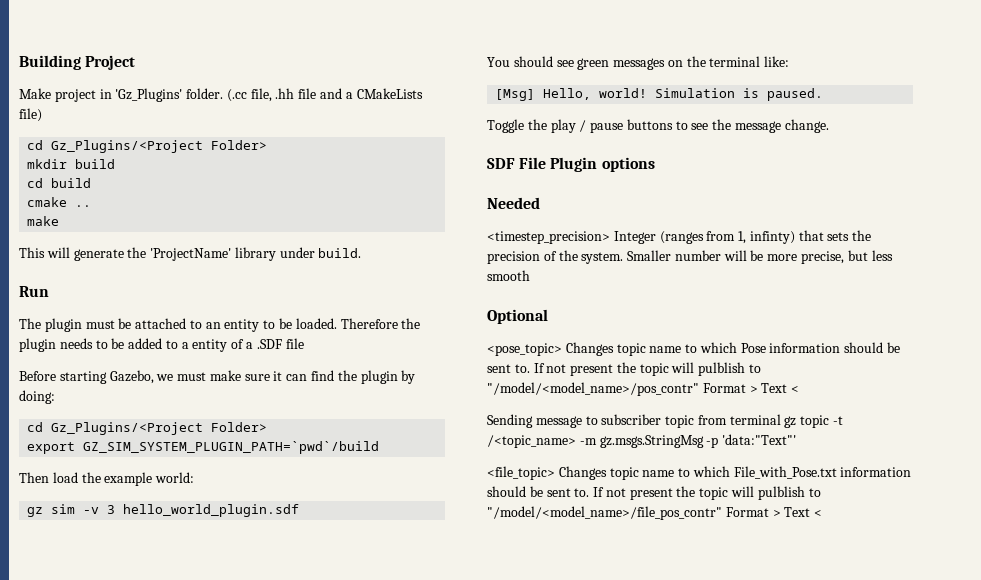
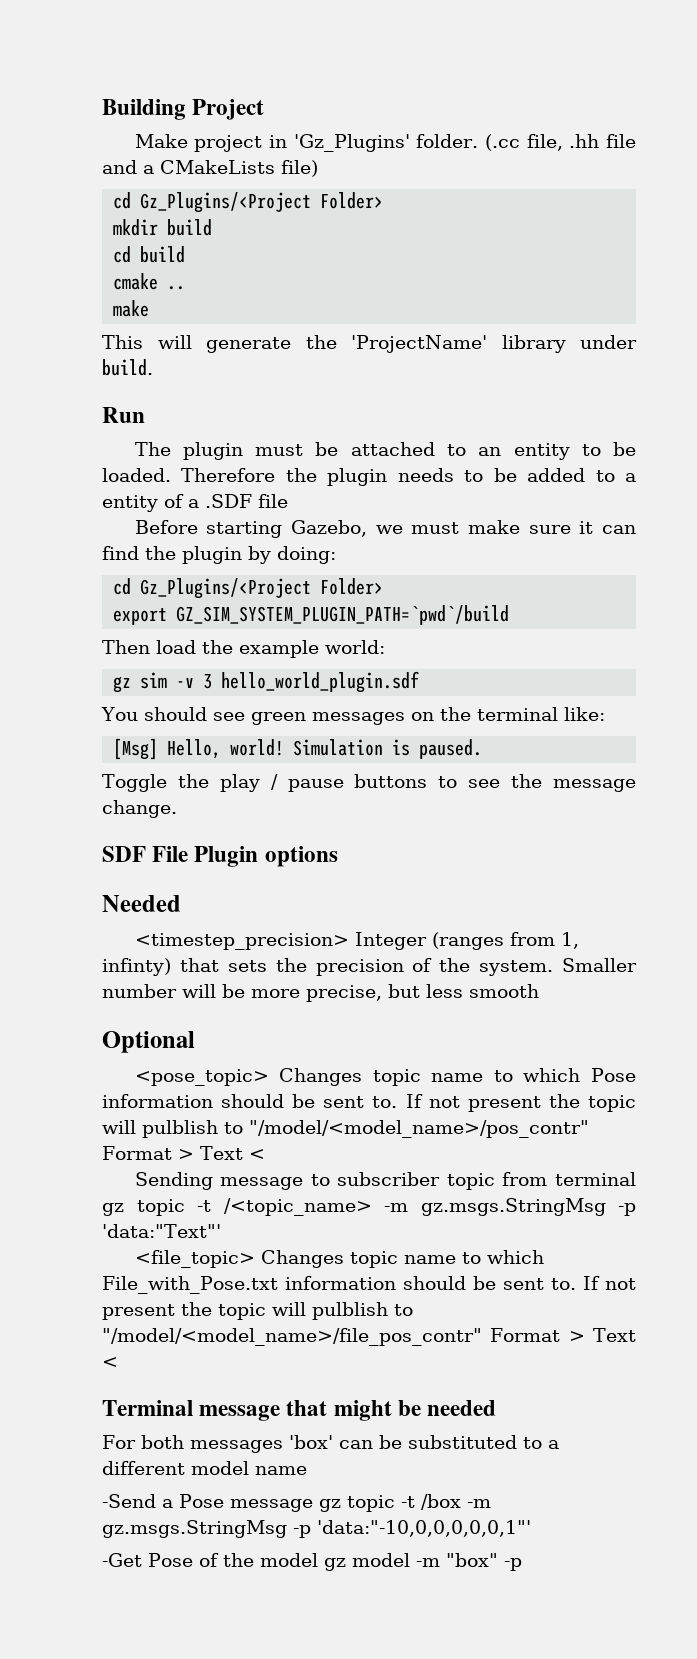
+ Terminal message that might be needed
+ For both messages 'box' can be substituted to a different model name
+ -Send a Pose message gz topic -t /box -m gz.msgs.StringMsg -p 'data:"-10,0,0,0,0,0,1"'
+ -Get Pose of the model gz model -m "box" -p

